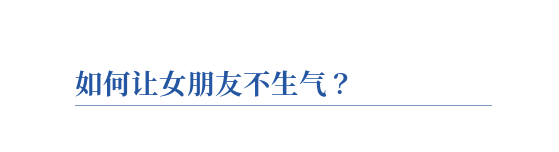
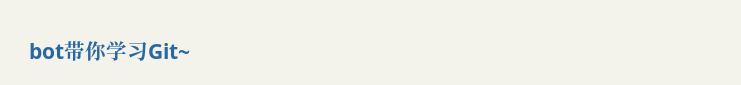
- 如何让女朋友不生气？
+ bot带你学习Git~

